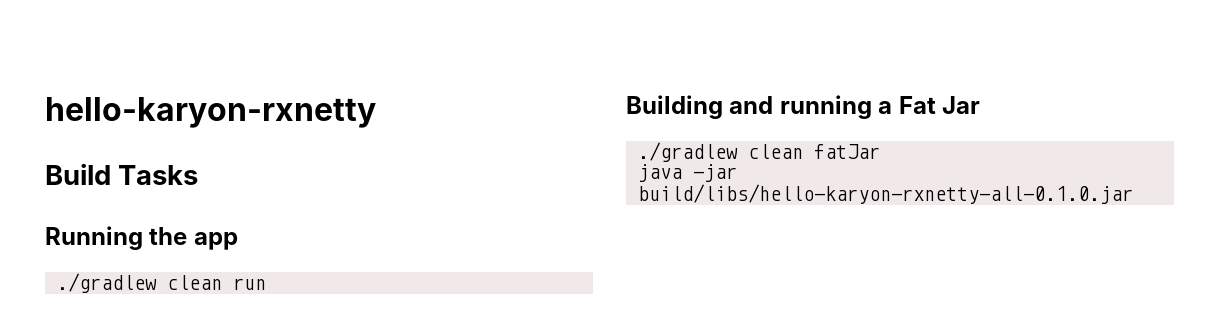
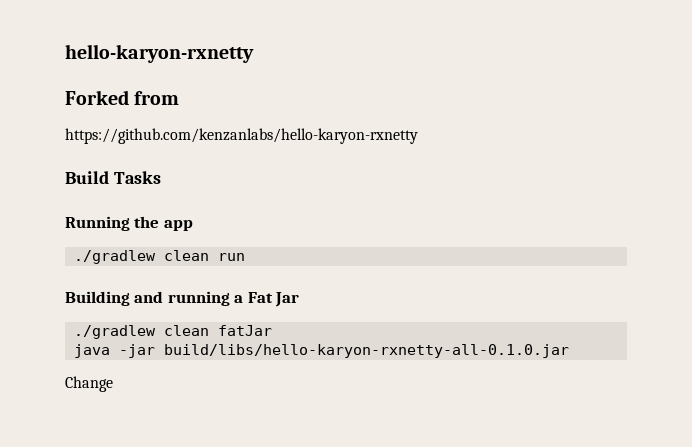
+ Forked from
+ https://github.com/kenzanlabs/hello-karyon-rxnetty
+ Change

